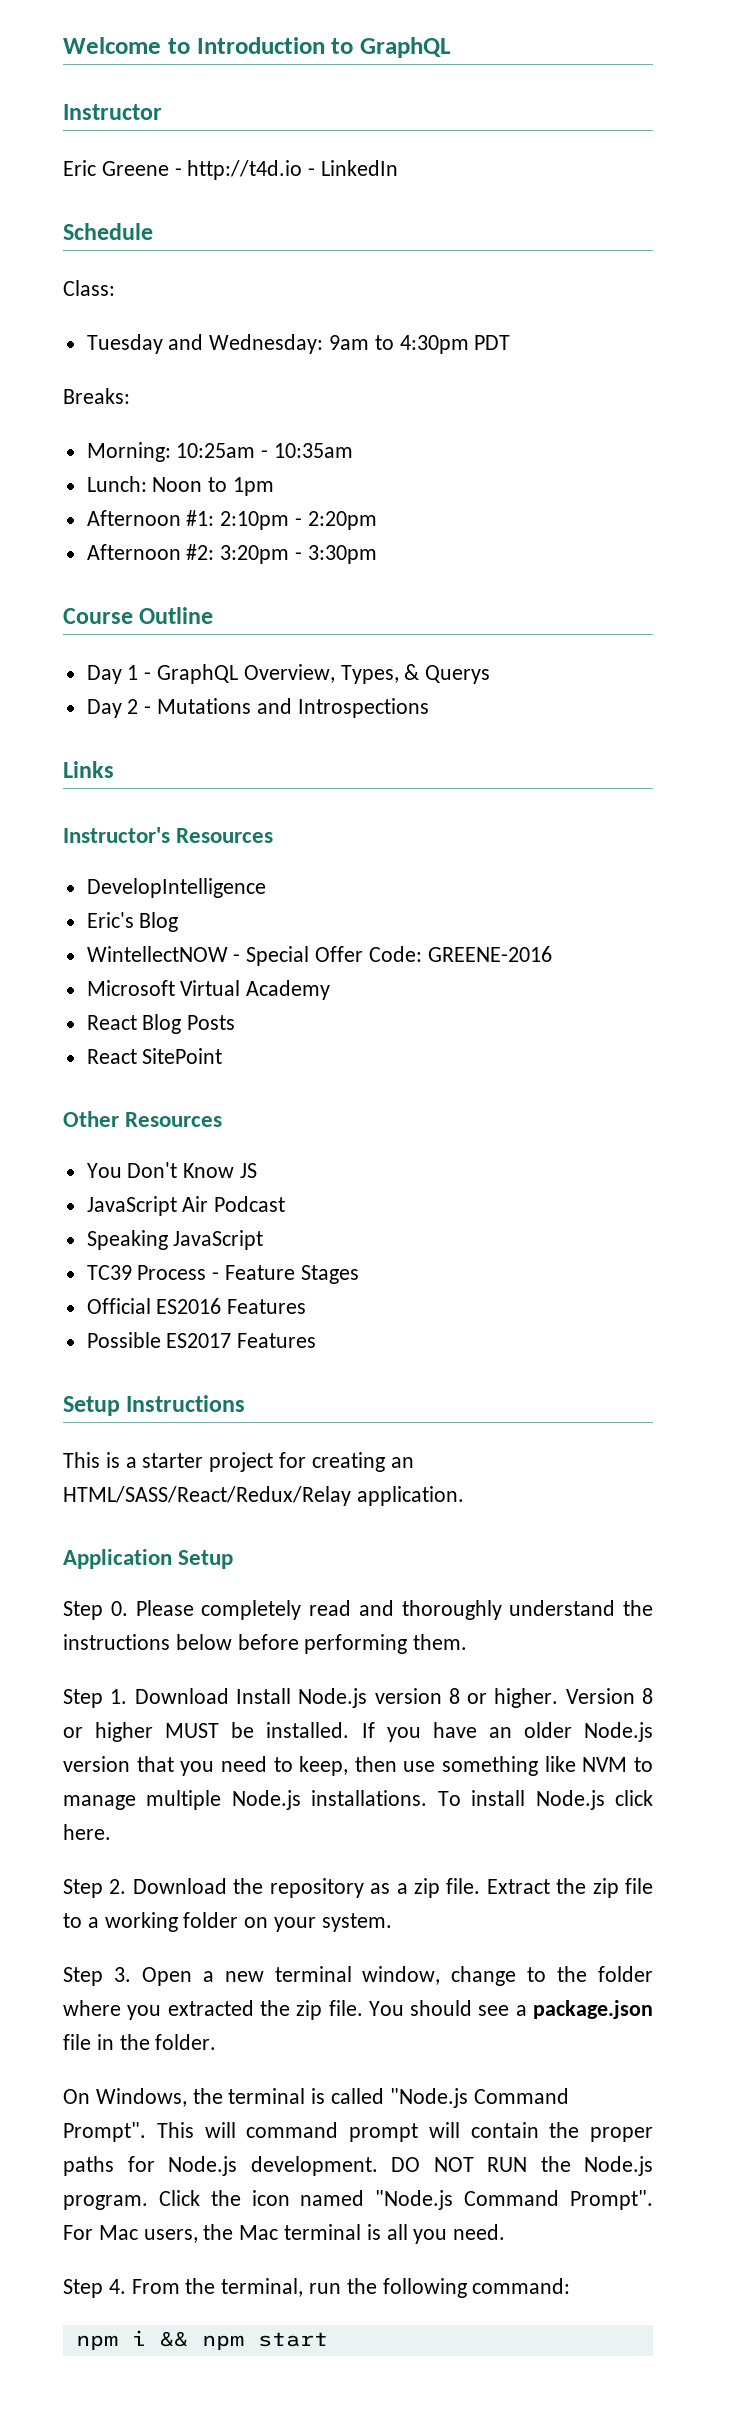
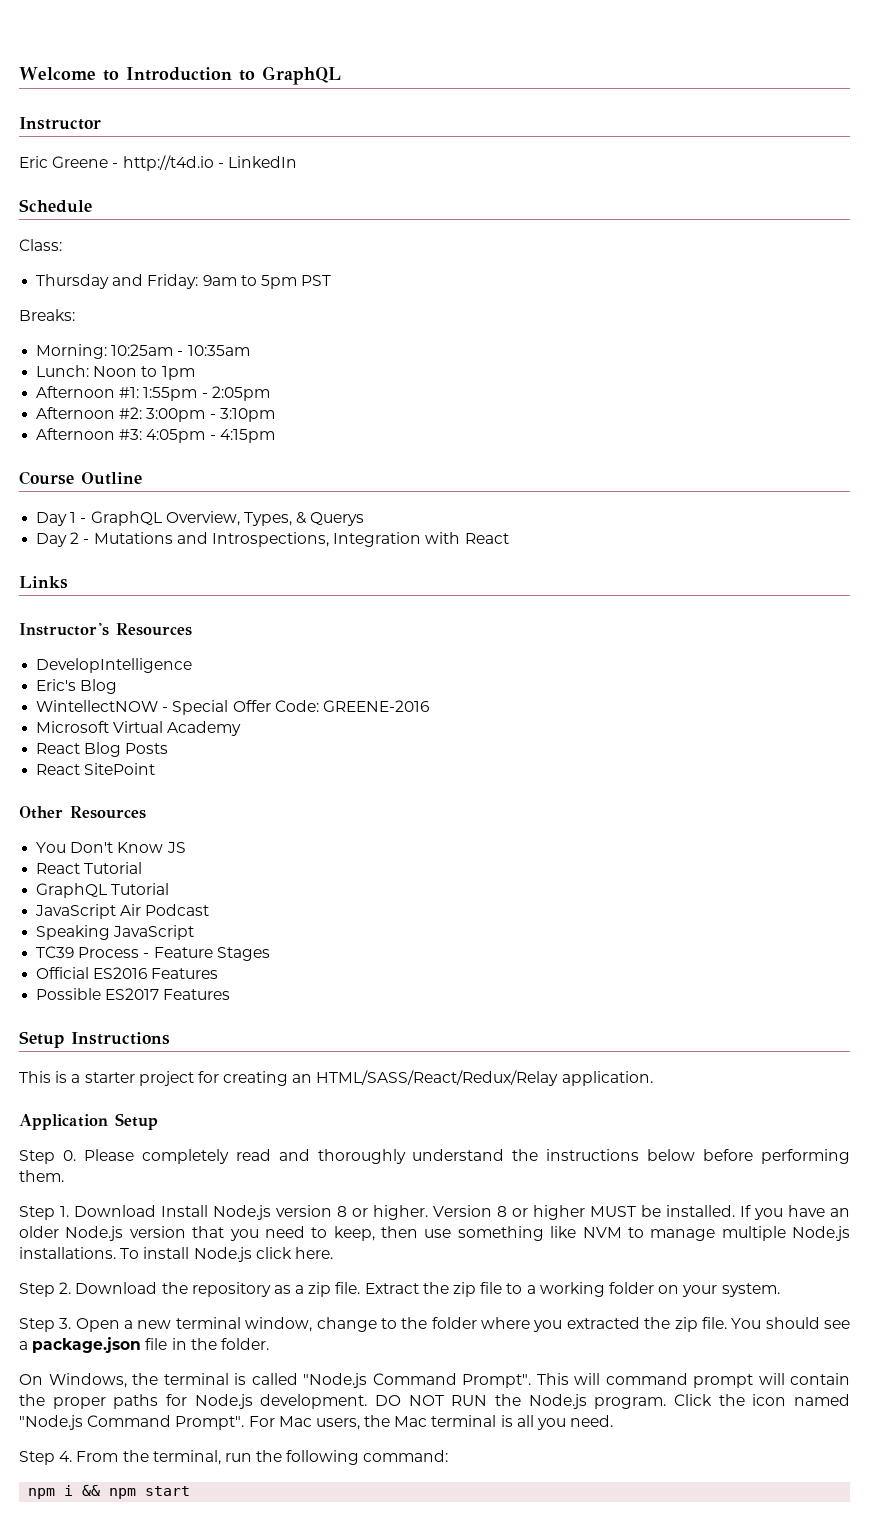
- Tuesday and Wednesday: 9am to 4:30pm PDT
+ Thursday and Friday: 9am to 5pm PST
- Afternoon #1: 2:10pm - 2:20pm
+ Afternoon #1: 1:55pm - 2:05pm
- Afternoon #2: 3:20pm - 3:30pm
+ Afternoon #2: 3:00pm - 3:10pm
+ Afternoon #3: 4:05pm - 4:15pm
- Day 2 - Mutations and Introspections
+ Day 2 - Mutations and Introspections, Integration with React
+ React Tutorial
+ GraphQL Tutorial

